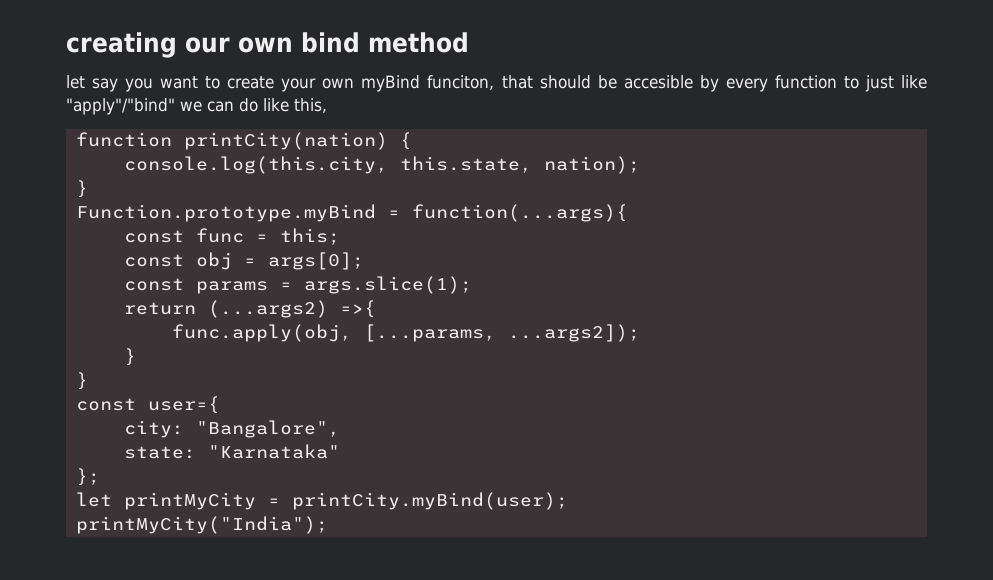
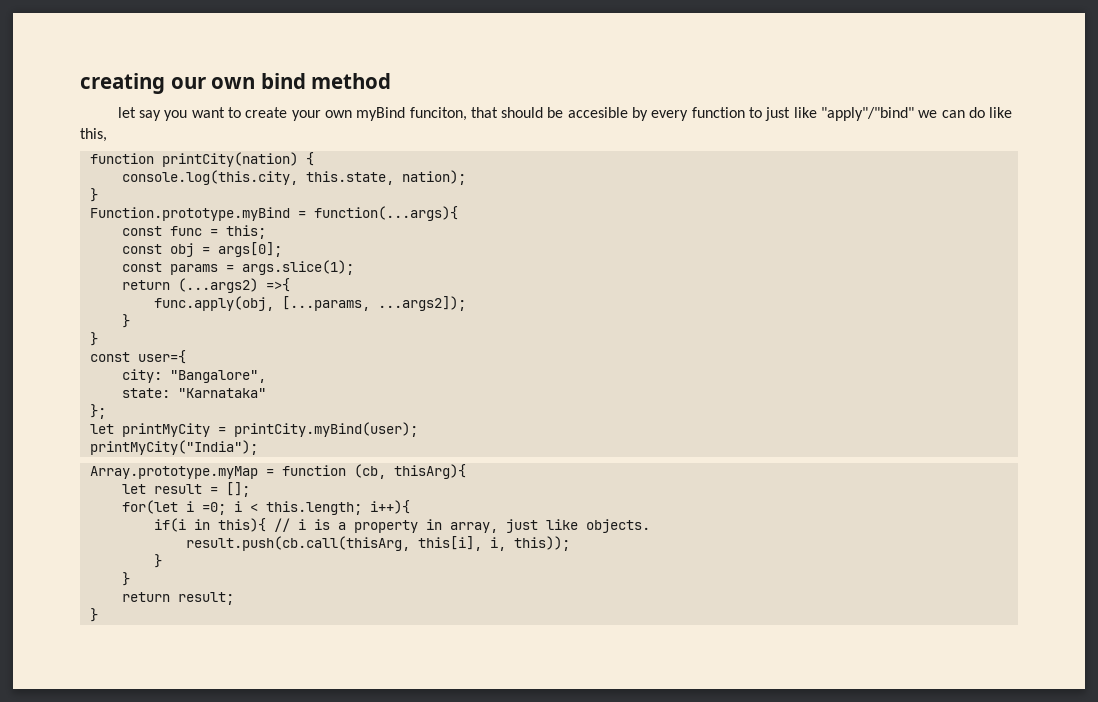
+ Array.prototype.myMap = function (cb, thisArg){
+ let result = [];
+ for(let i =0; i < this.length; i++){
+ if(i in this){ // i is a property in array, just like objects.
+ result.push(cb.call(thisArg, this[i], i, this));
+ }
+ }
+ return result;
+ }

